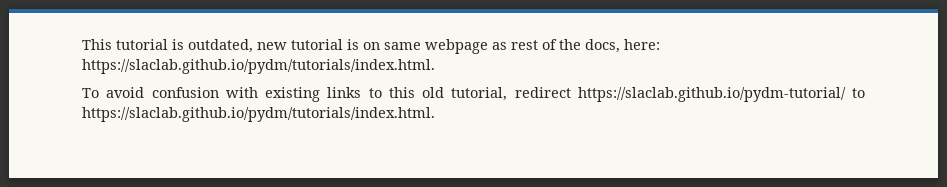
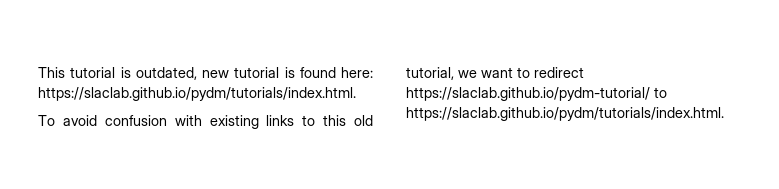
- This tutorial is outdated, new tutorial is on same webpage as rest of the docs, here: https://slaclab.github.io/pydm/tutorials/index.html.
+ This tutorial is outdated, new tutorial is found here: https://slaclab.github.io/pydm/tutorials/index.html.
- To avoid confusion with existing links to this old tutorial, redirect https://slaclab.github.io/pydm-tutorial/ to https://slaclab.github.io/pydm/tutorials/index.html.
+ To avoid confusion with existing links to this old tutorial, we want to redirect https://slaclab.github.io/pydm-tutorial/ to https://slaclab.github.io/pydm/tutorials/index.html.

